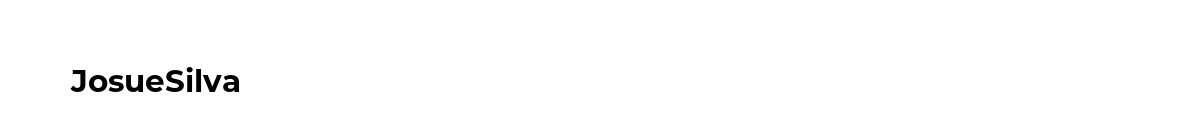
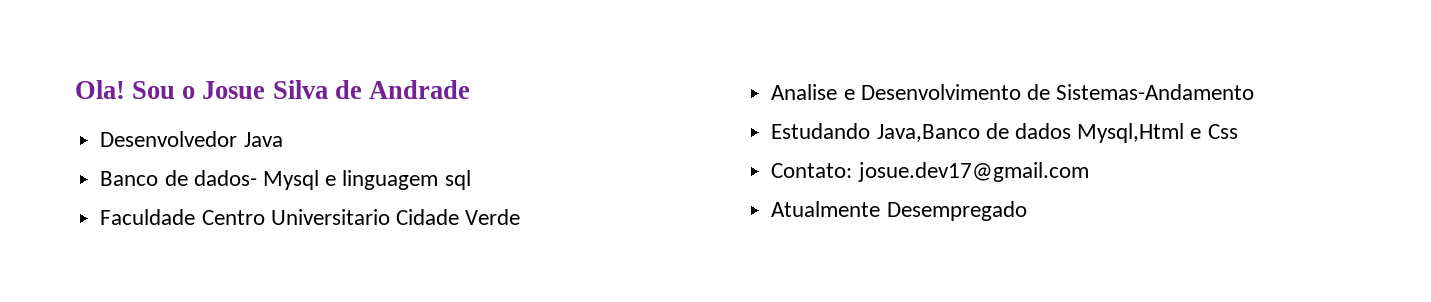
- JosueSilva
+ Ola! Sou o Josue Silva de Andrade
+ Desenvolvedor Java
+ Banco de dados- Mysql e linguagem sql
+ Faculdade Centro Universitario Cidade Verde
+ Analise e Desenvolvimento de Sistemas-Andamento
+ Estudando Java,Banco de dados Mysql,Html e Css
+ Contato: josue.dev17@gmail.com
+ Atualmente Desempregado

